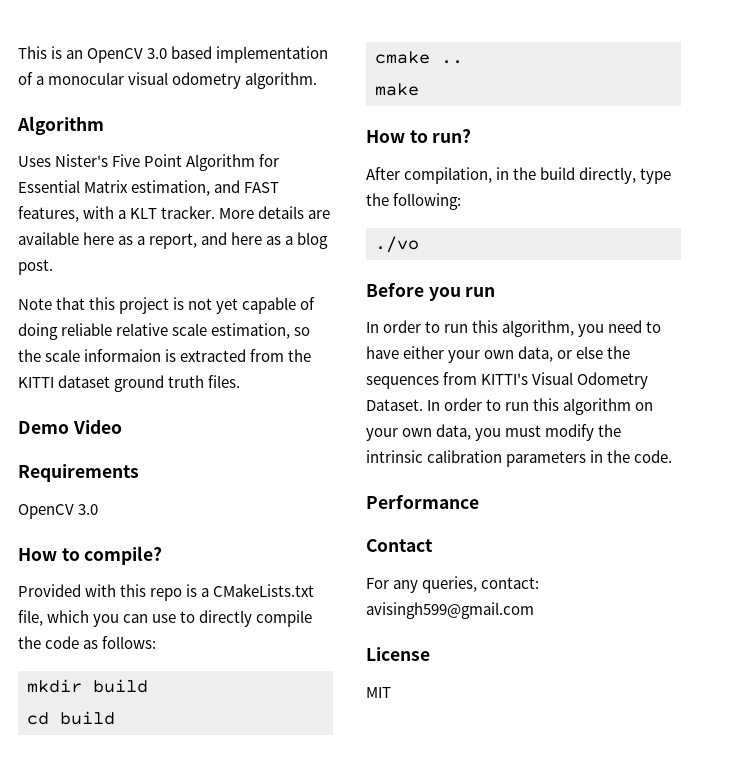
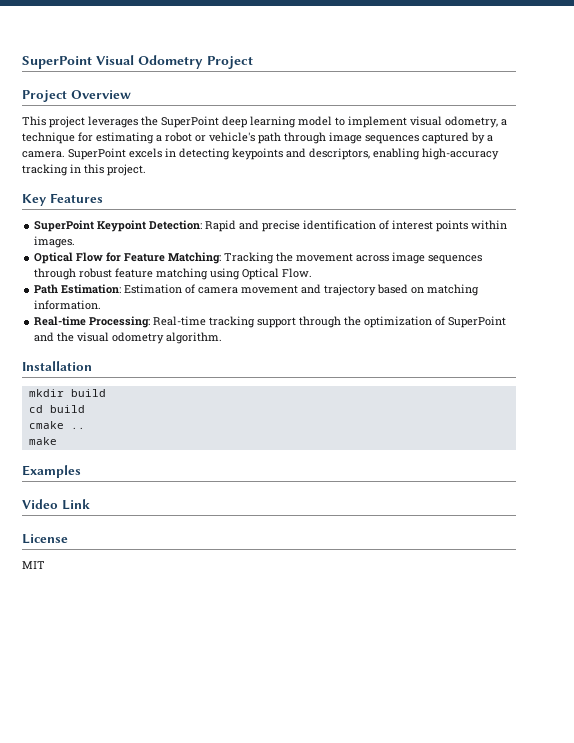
- This is an OpenCV 3.0 based implementation of a monocular visual odometry algorithm.
- Algorithm
- Uses Nister's Five Point Algorithm for Essential Matrix estimation, and FAST features, with a KLT tracker. More details are available here as a report, and here as a blog post.
- Note that this project is not yet capable of doing reliable relative scale estimation, so the scale informaion is extracted from the KITTI dataset ground truth files.
- Demo Video
- Requirements
- OpenCV 3.0
- How to compile?
- Provided with this repo is a CMakeLists.txt file, which you can use to directly compile the code as follows:
+ SuperPoint Visual Odometry Project
+ Project Overview
+ This project leverages the SuperPoint deep learning model to implement visual odometry, a technique for estimating a robot or vehicle's path through image sequences captured by a camera. SuperPoint excels in detecting keypoints and descriptors, enabling high-accuracy tracking in this project.
+ Key Features
+ SuperPoint Keypoint Detection: Rapid and precise identification of interest points within images.
+ Optical Flow for Feature Matching: Tracking the movement across image sequences through robust feature matching using Optical Flow.
+ Path Estimation: Estimation of camera movement and trajectory based on matching information.
+ Real-time Processing: Real-time tracking support through the optimization of SuperPoint and the visual odometry algorithm.
+ Installation
- How to run?
- After compilation, in the build directly, type the following:
- ./vo
- Before you run
- In order to run this algorithm, you need to have either your own data, or else the sequences from KITTI's Visual Odometry Dataset. In order to run this algorithm on your own data, you must modify the intrinsic calibration parameters in the code.
- Performance
- Contact
- For any queries, contact: avisingh599@gmail.com
+ Examples
+ Video Link

